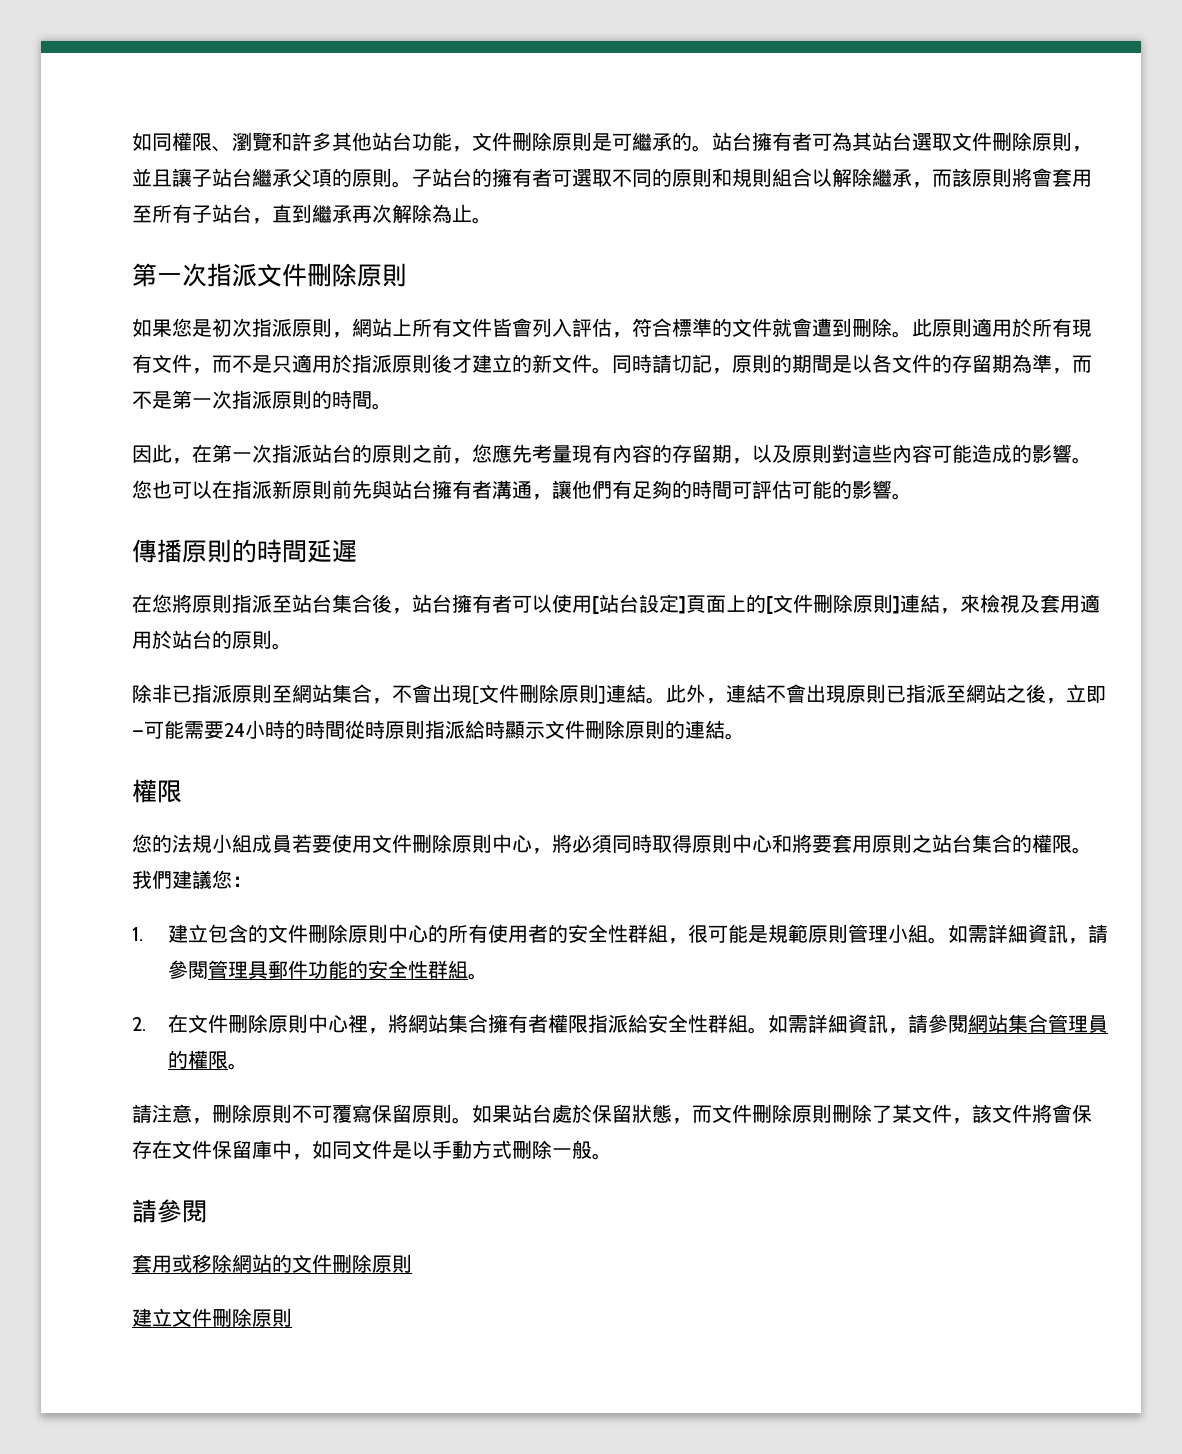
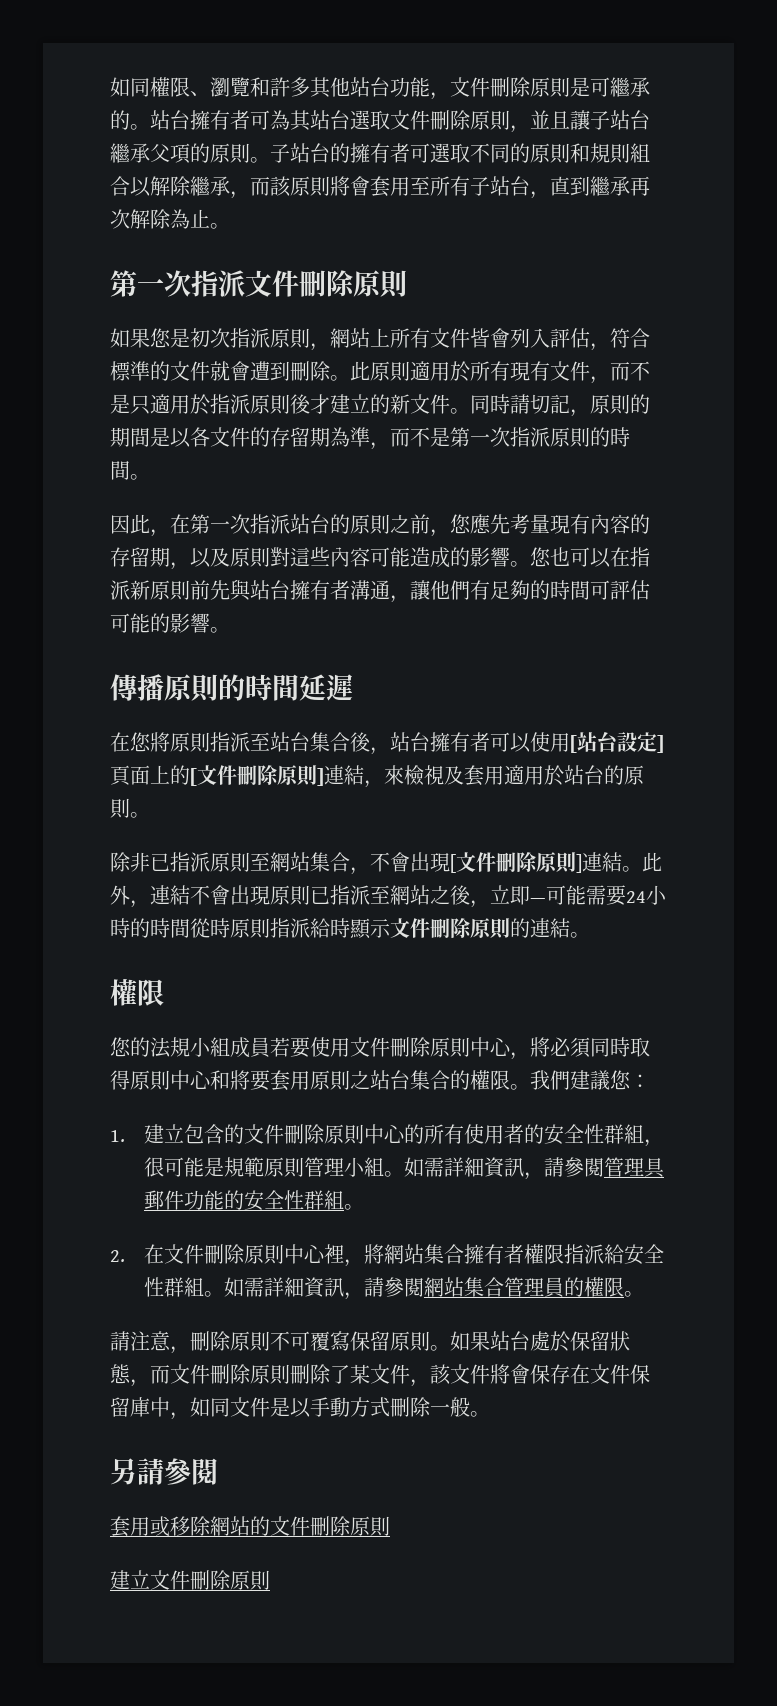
  如果站台處於保留狀態，而文件刪除原則刪除了某文件，該文件將會保存在文件保留庫中，如同文件是以手動方式刪除一般。
- 請參閱
+ 另請參閱

